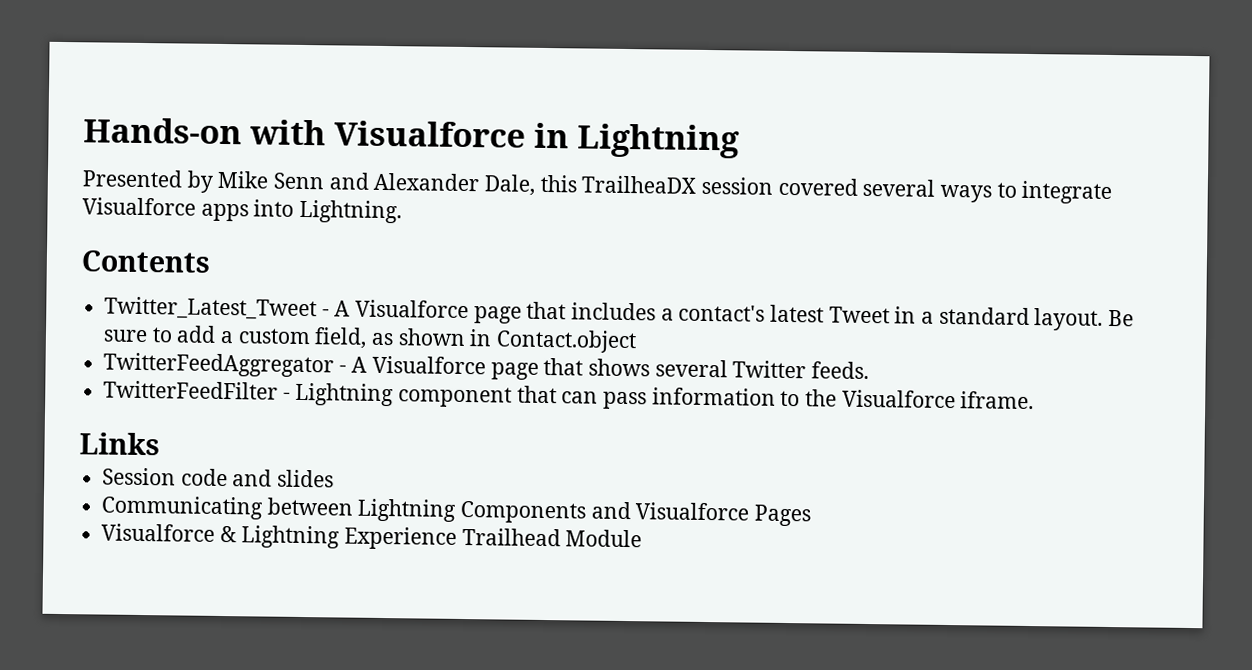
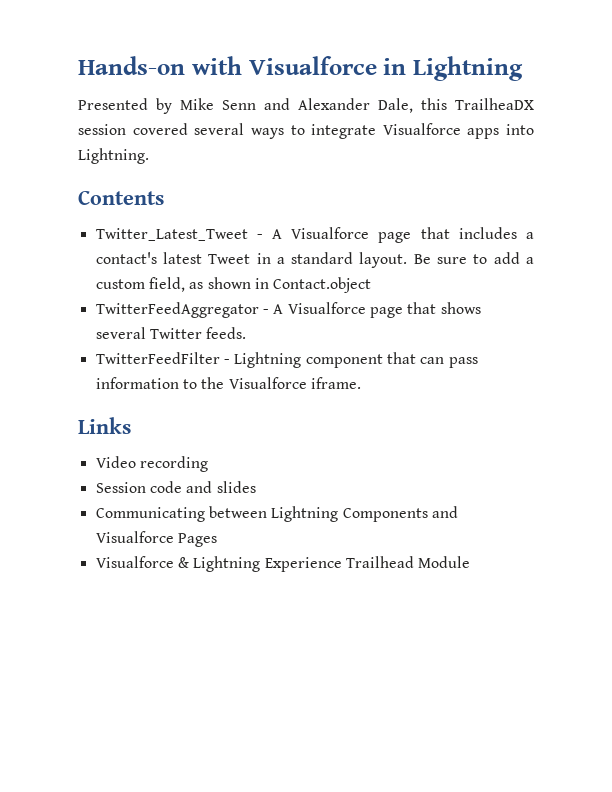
+ Video recording

